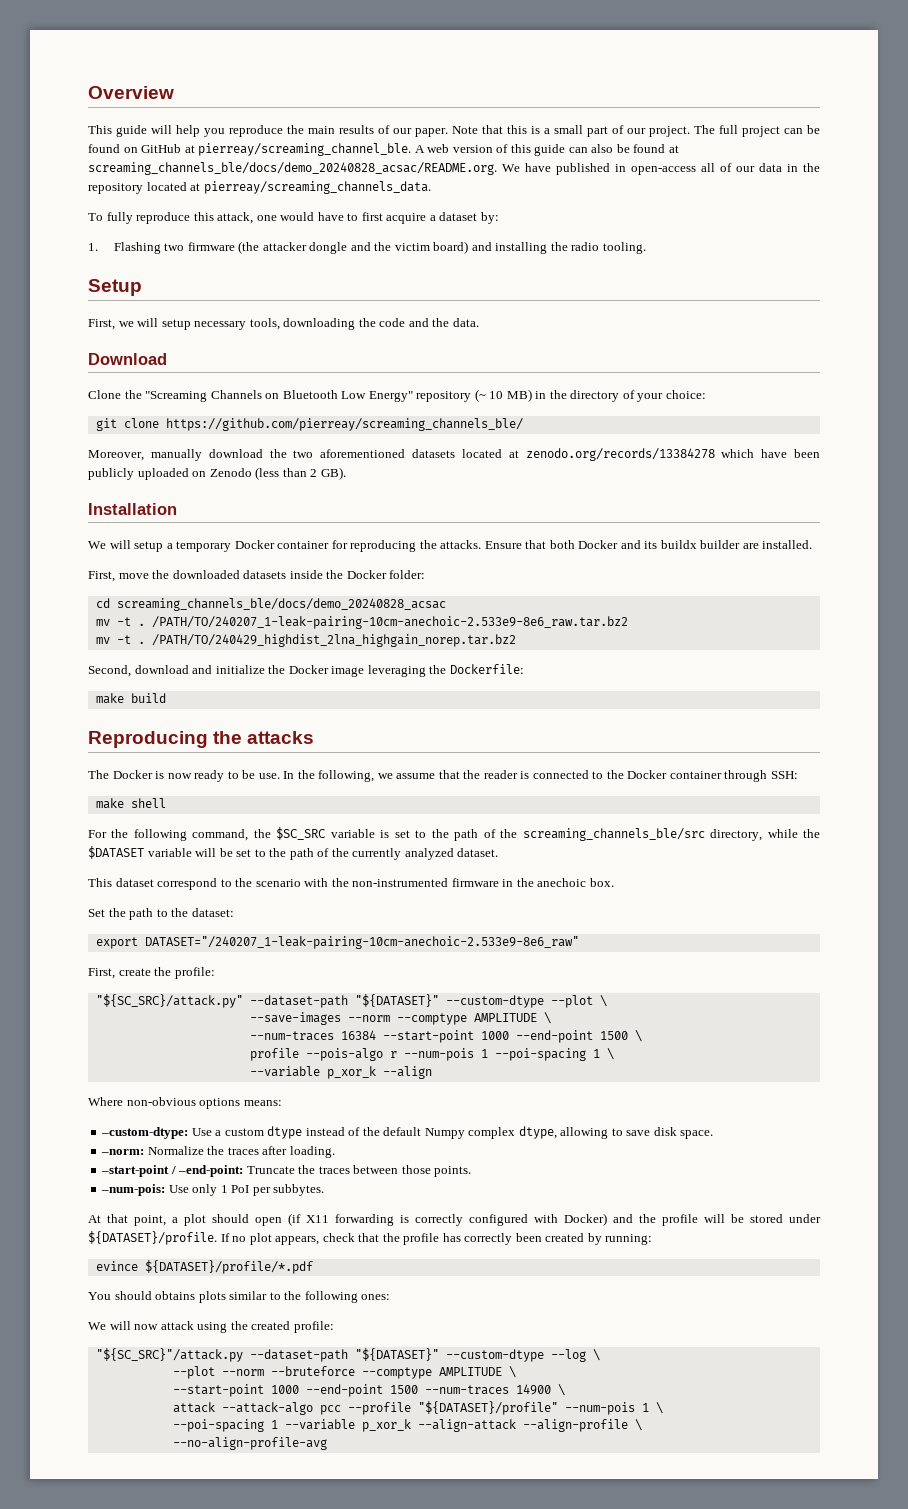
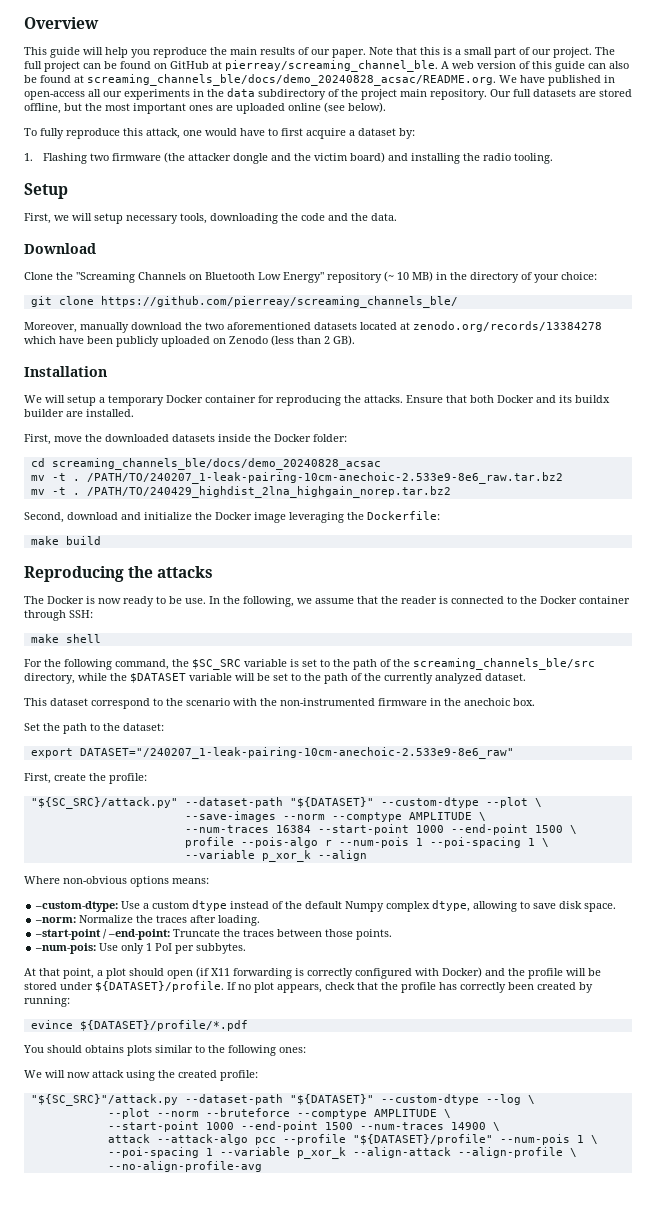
- A web version of this guide can also be found at screaming_channels_ble/docs/demo_20240828_acsac/README.org. We have published in open-access all of our data in the repository located at pierreay/screaming_channels_data.
+ A web version of this guide can also be found at screaming_channels_ble/docs/demo_20240828_acsac/README.org. We have published in open-access all our experiments in the data subdirectory of the project main repository. Our full datasets are stored offline, but the most important ones are uploaded online (see below).

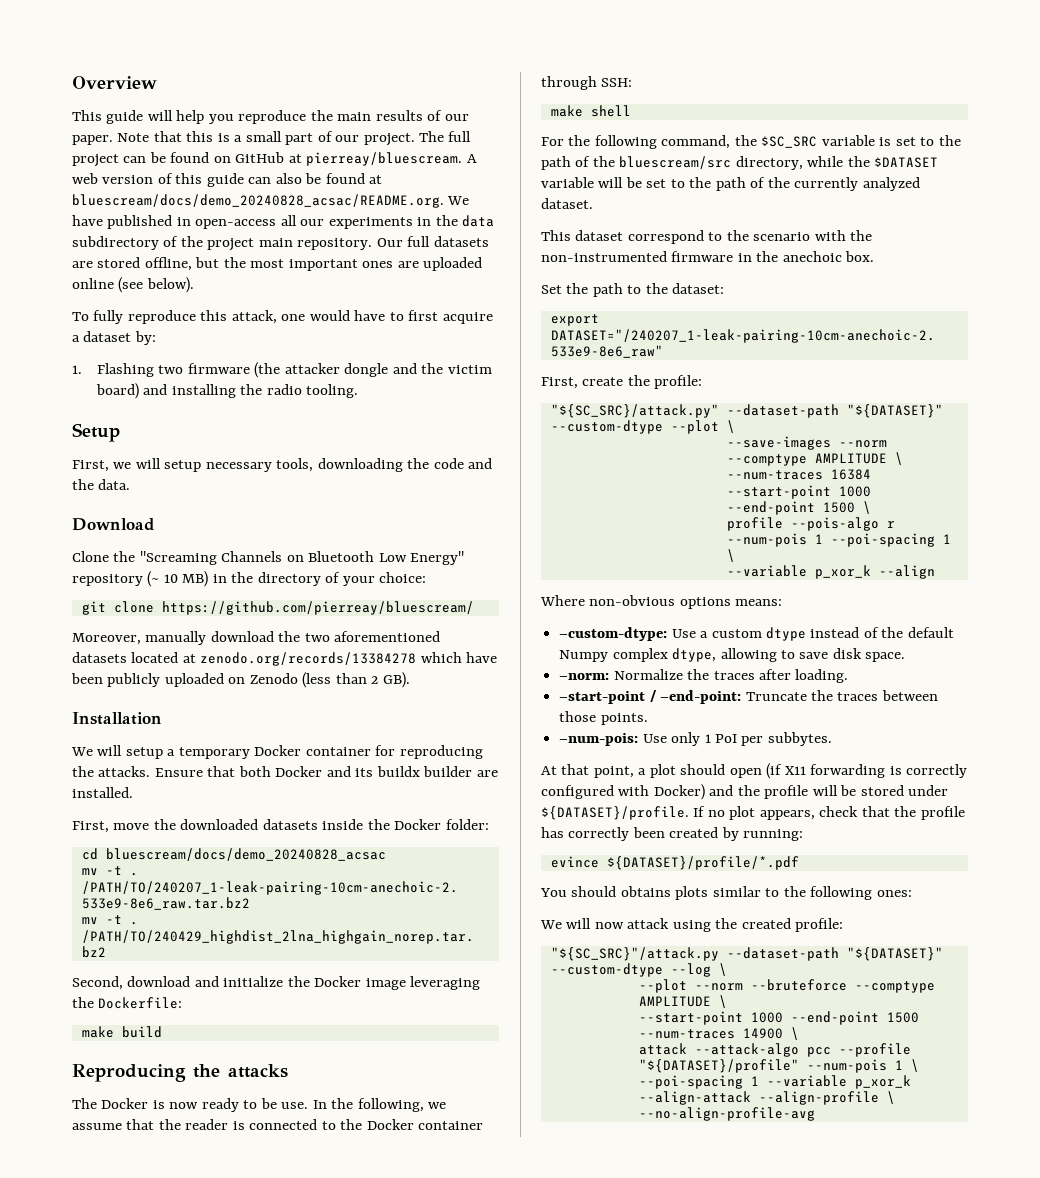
- The full project can be found on GitHub at pierreay/screaming_channel_ble.
+ The full project can be found on GitHub at pierreay/bluescream.
- A web version of this guide can also be found at screaming_channels_ble/docs/demo_20240828_acsac/README.org. We have published in open-access all our experiments in the data subdirectory of the project main repository.
+ A web version of this guide can also be found at bluescream/docs/demo_20240828_acsac/README.org. We have published in open-access all our experiments in the data subdirectory of the project main repository.
- git clone https://github.com/pierreay/screaming_channels_ble/
+ git clone https://github.com/pierreay/bluescream/
- cd screaming_channels_ble/docs/demo_20240828_acsac
+ cd bluescream/docs/demo_20240828_acsac
- For the following command, the $SC_SRC variable is set to the path of the screaming_channels_ble/src directory, while the $DATASET variable will be set to the path of the currently analyzed dataset.
+ For the following command, the $SC_SRC variable is set to the path of the bluescream/src directory, while the $DATASET variable will be set to the path of the currently analyzed dataset.

